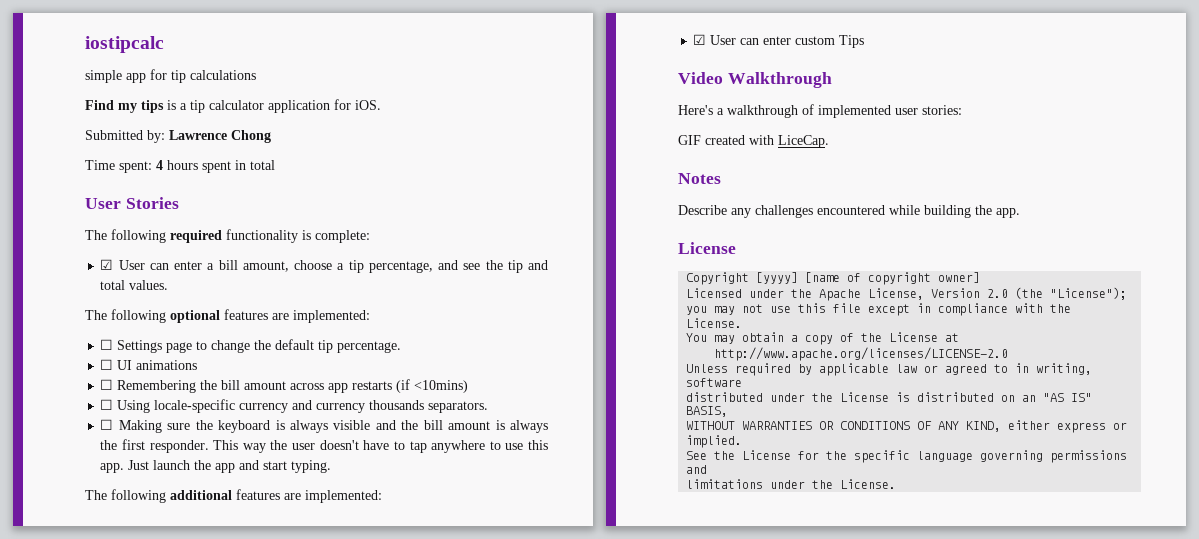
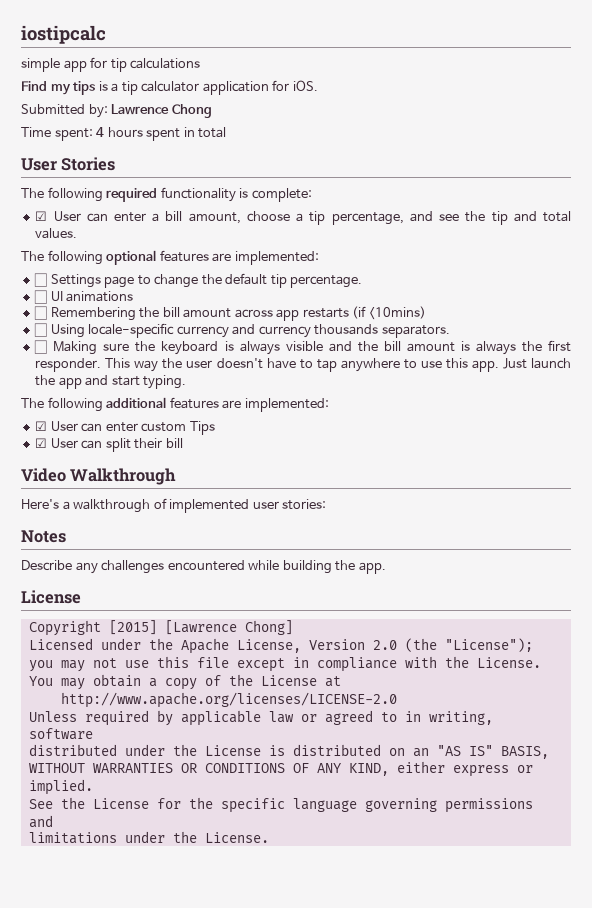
+ ☑ User can split their bill
- GIF created with LiceCap.
- Copyright [yyyy] [name of copyright owner]
+ Copyright [2015] [Lawrence Chong]

